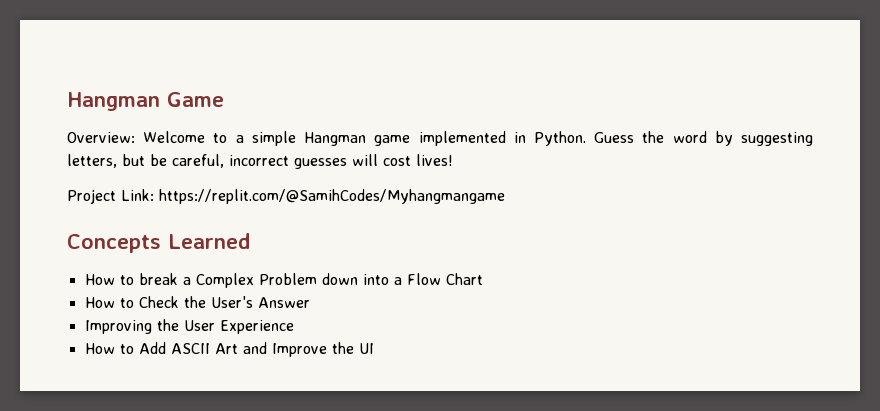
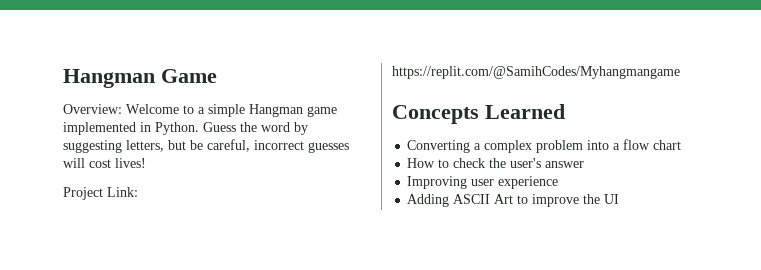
- How to break a Complex Problem down into a Flow Chart
- How to Check the User's Answer
- Improving the User Experience
- How to Add ASCII Art and Improve the UI
+ Converting a complex problem into a flow chart
+ How to check the user's answer
+ Improving user experience
+ Adding ASCII Art to improve the UI

